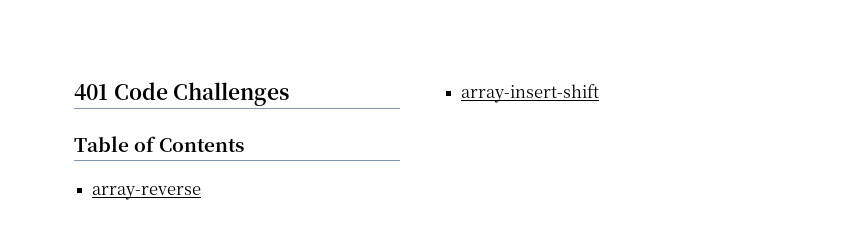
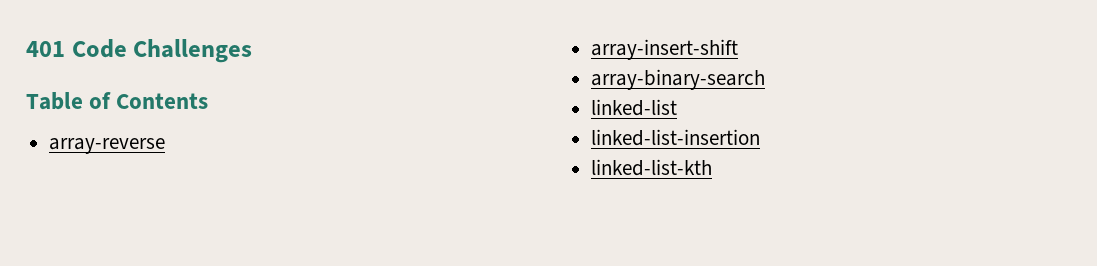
+ array-binary-search
+ linked-list
+ linked-list-insertion
+ linked-list-kth

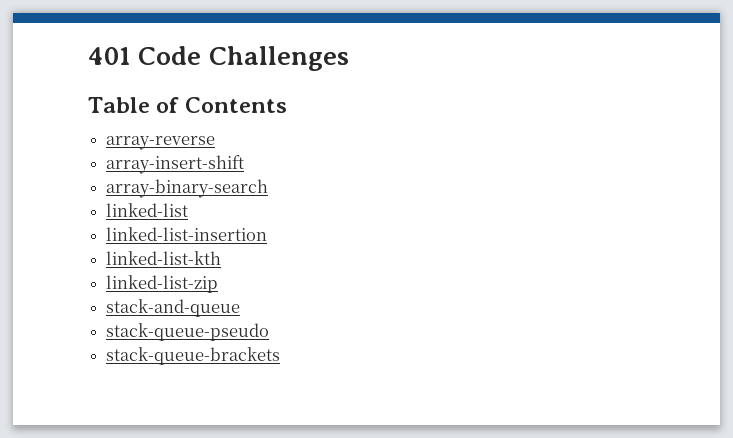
+ linked-list-zip
+ stack-and-queue
+ stack-queue-pseudo
+ stack-queue-brackets

